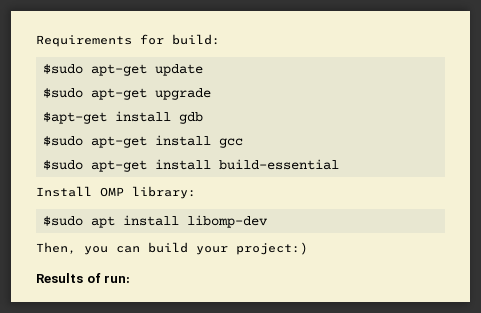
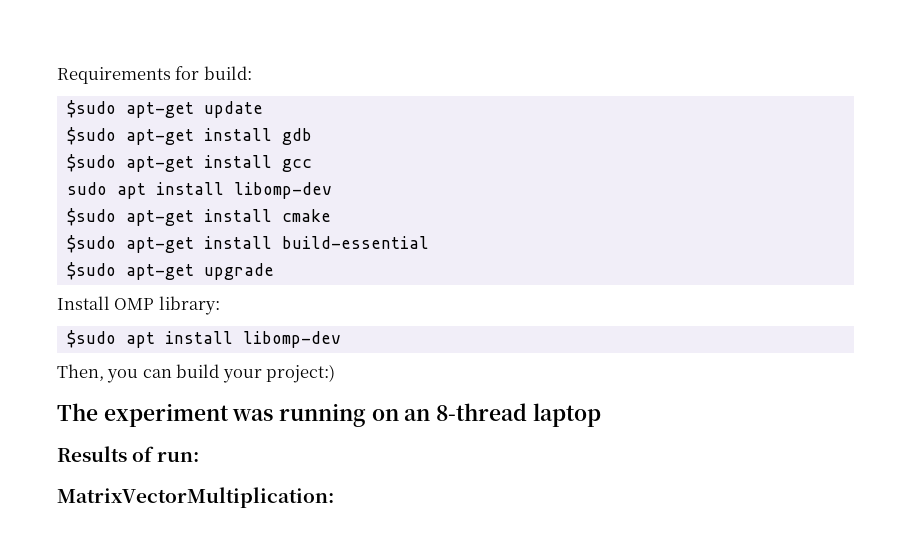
- $sudo apt-get upgrade
- $apt-get install gdb
+ $sudo apt-get install gdb
+ sudo apt install libomp-dev
+ $sudo apt-get install cmake
+ $sudo apt-get upgrade
+ The experiment was running on an 8-thread laptop
+ MatrixVectorMultiplication:

